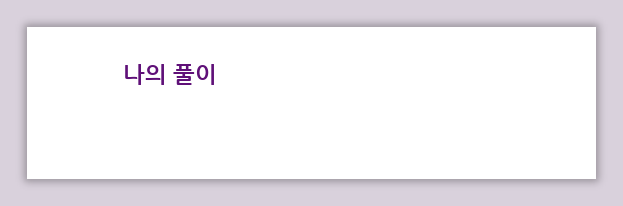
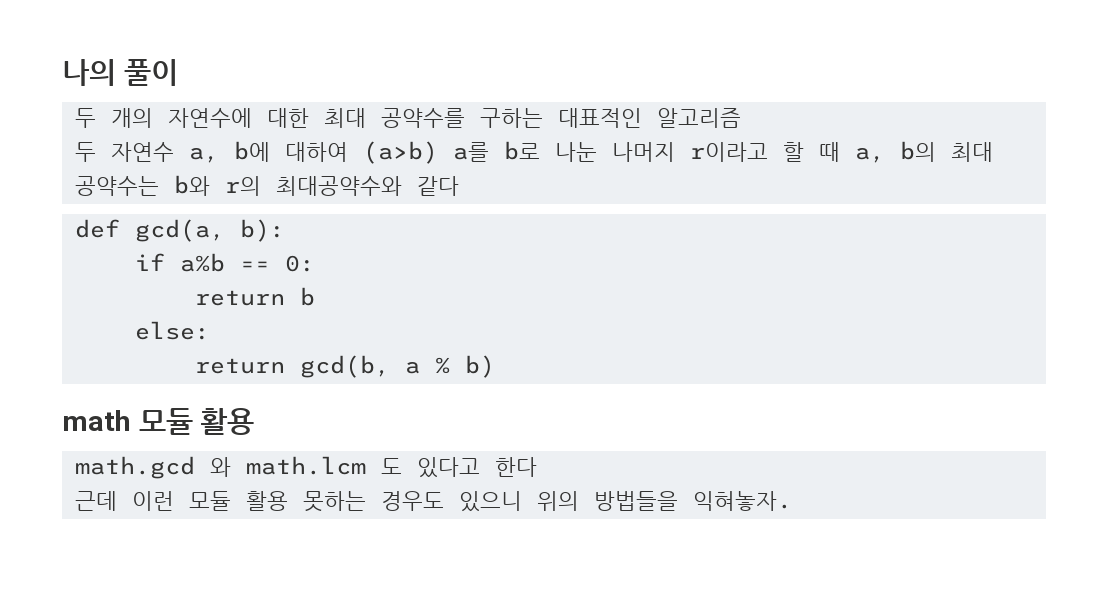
+ 두 개의 자연수에 대한 최대 공약수를 구하는 대표적인 알고리즘
+ 두 자연수 a, b에 대하여 (a>b) a를 b로 나눈 나머지 r이라고 할 때 a, b의 최대 공약수는 b와 r의 최대공약수와 같다
+ def gcd(a, b):
+ if a%b == 0:
+ return b
+ else:
+ return gcd(b, a % b)
+ math 모듈 활용
+ math.gcd 와 math.lcm 도 있다고 한다
+ 근데 이런 모듈 활용 못하는 경우도 있으니 위의 방법들을 익혀놓자.

